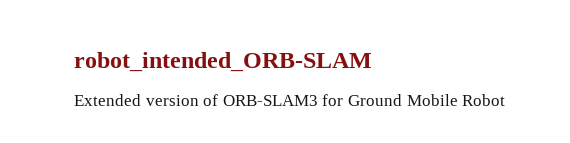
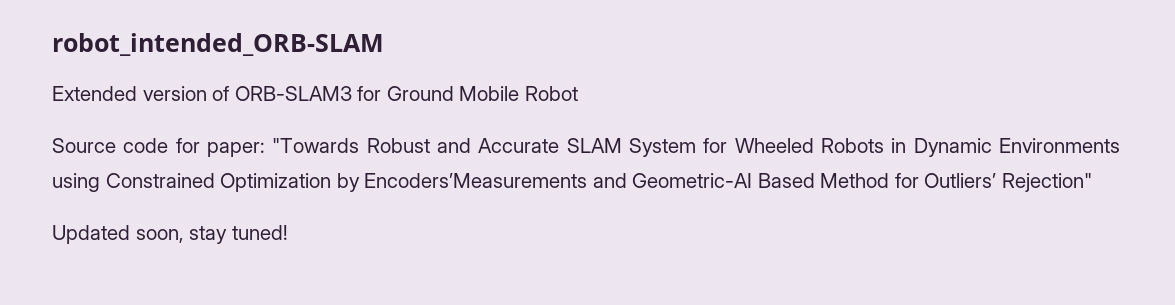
+ Source code for paper: "Towards Robust and Accurate SLAM System for Wheeled Robots in Dynamic Environments using Constrained Optimization by Encoders’Measurements and Geometric-AI Based Method for Outliers’ Rejection"
+ Updated soon, stay tuned!

